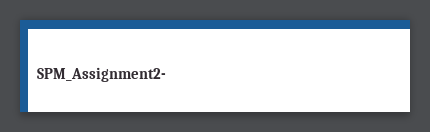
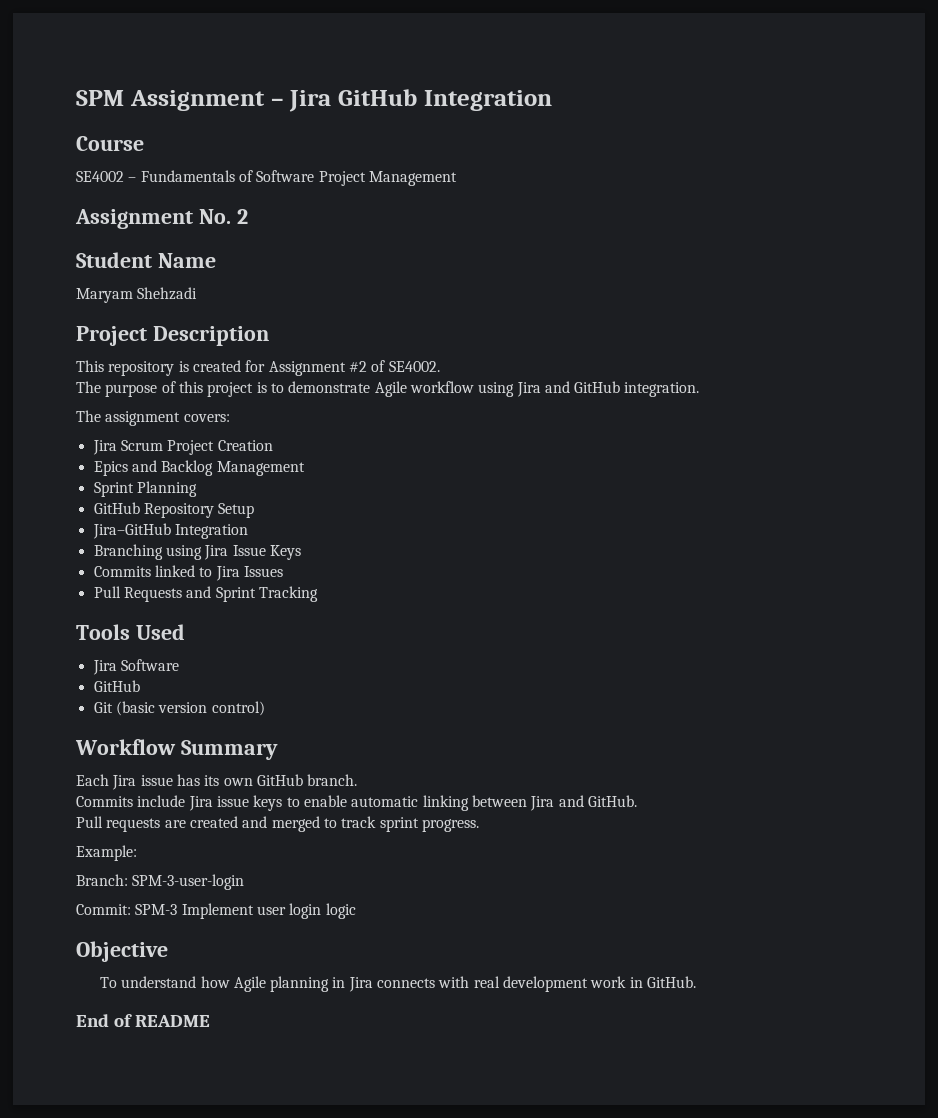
- SPM_Assignment2-
+ SPM Assignment – Jira GitHub Integration
+ Course
+ SE4002 – Fundamentals of Software Project Management
+ Assignment No. 2
+ Student Name
+ Maryam Shehzadi
+ Project Description
+ This repository is created for Assignment #2 of SE4002.
+ The purpose of this project is to demonstrate Agile workflow using Jira and GitHub integration.
+ The assignment covers:
+ Jira Scrum Project Creation
+ Epics and Backlog Management
+ Sprint Planning
+ GitHub Repository Setup
+ Jira–GitHub Integration
+ Branching using Jira Issue Keys
+ Commits linked to Jira Issues
+ Pull Requests and Sprint Tracking
+ Tools Used
+ Jira Software
+ GitHub
+ Git (basic version control)
+ Workflow Summary
+ Each Jira issue has its own GitHub branch.
+ Commits include Jira issue keys to enable automatic linking between Jira and GitHub.
+ Pull requests are created and merged to track sprint progress.
+ Example:
+ Branch: SPM-3-user-login
+ Commit: SPM-3 Implement user login logic
+ Objective
+ To understand how Agile planning in Jira connects with real development work in GitHub.
+ End of README

